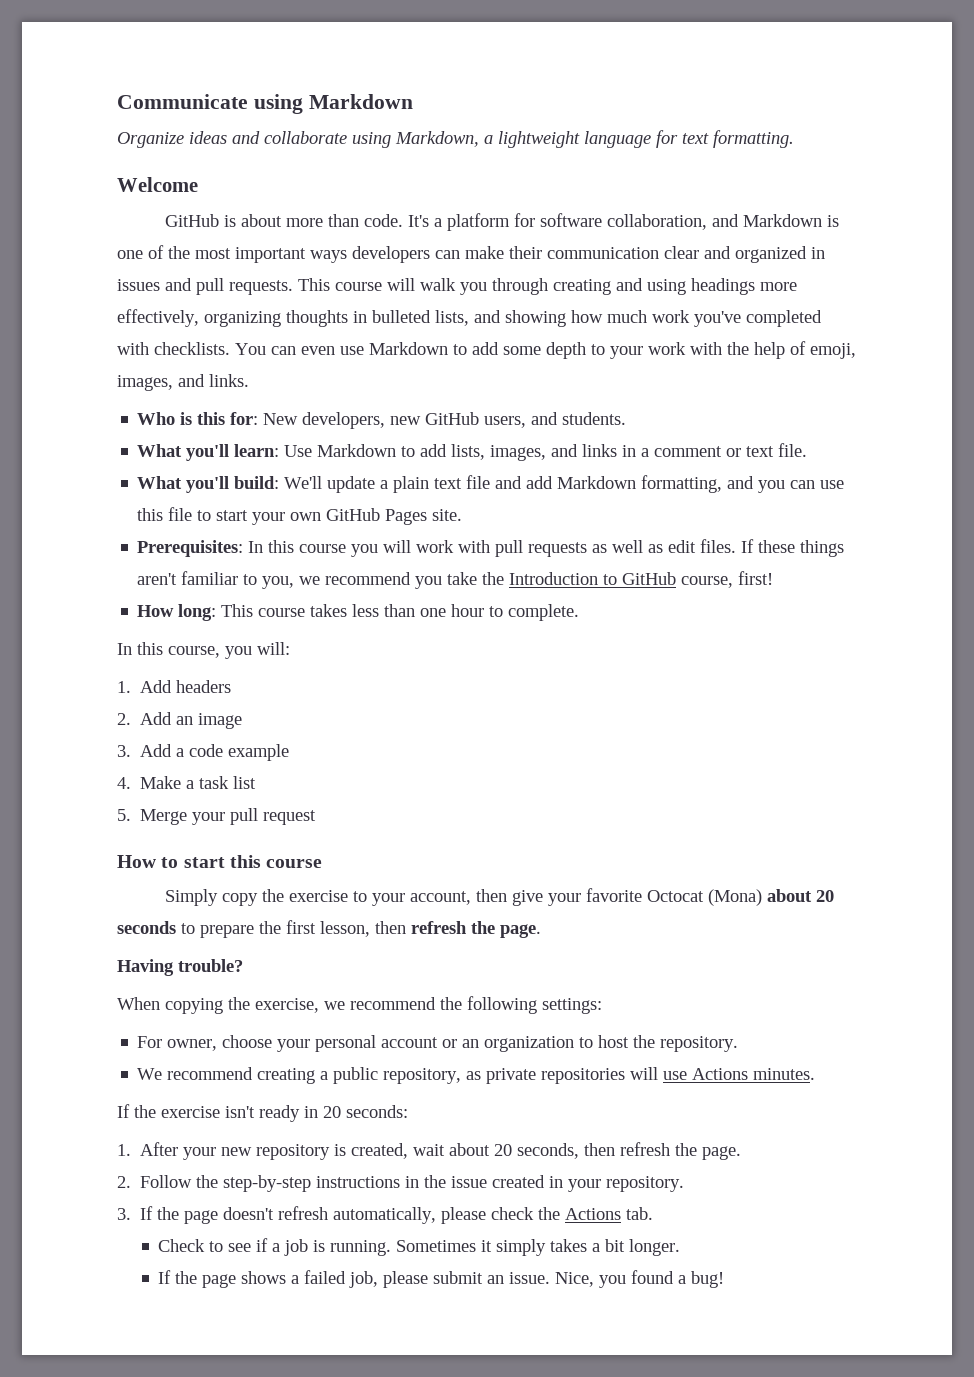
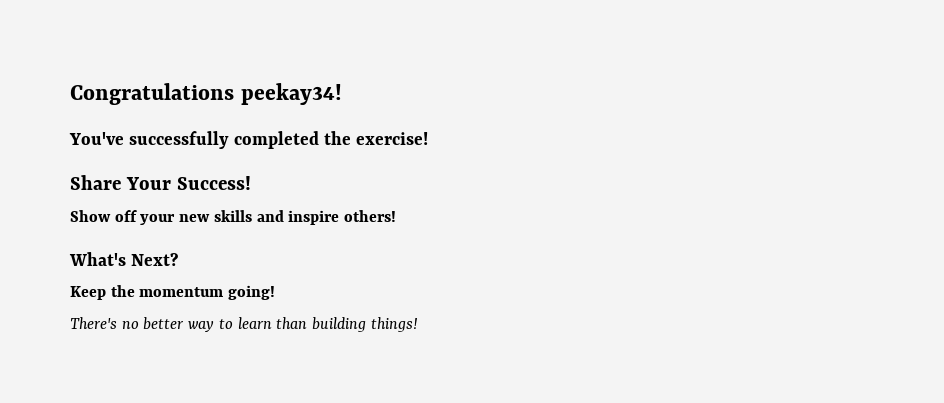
- Communicate using Markdown
- Organize ideas and collaborate using Markdown, a lightweight language for text formatting.
- Welcome
- GitHub is about more than code. It's a platform for software collaboration, and Markdown is one of the most important ways developers can make their communication clear and organized in issues and pull requests. This course will walk you through creating and using headings more effectively, organizing thoughts in bulleted lists, and showing how much work you've completed with checklists. You can even use Markdown to add some depth to your work with the help of emoji, images, and links.
- Who is this for: New developers, new GitHub users, and students.
- What you'll learn: Use Markdown to add lists, images, and links in a comment or text file.
- What you'll build: We'll update a plain text file and add Markdown formatting, and you can use this file to start your own GitHub Pages site.
- Prerequisites: In this course you will work with pull requests as well as edit files. If these things aren't familiar to you, we recommend you take the Introduction to GitHub course, first!
- How long: This course takes less than one hour to complete.
- In this course, you will:
- 1. Add headers
- 2. Add an image
- 3. Add a code example
- 4. Make a task list
- 5. Merge your pull request
- How to start this course
- Simply copy the exercise to your account, then give your favorite Octocat (Mona) about 20 seconds to prepare the first lesson, then refresh the page.
- Having trouble?
- When copying the exercise, we recommend the following settings:
- For owner, choose your personal account or an organization to host the repository.
- We recommend creating a public repository, as private repositories will use Actions minutes.
- If the exercise isn't ready in 20 seconds:
- 1. After your new repository is created, wait about 20 seconds, then refresh the page.
- 2. Follow the step-by-step instructions in the issue created in your repository.
- 3. If the page doesn't refresh automatically, please check the Actions tab.
- Check to see if a job is running. Sometimes it simply takes a bit longer.
- If the page shows a failed job, please submit an issue. Nice, you found a bug!
+ Congratulations peekay34!
+ You've successfully completed the exercise!
+ Share Your Success!
+ Show off your new skills and inspire others!
+ What's Next?
+ Keep the momentum going!
+ There's no better way to learn than building things!

